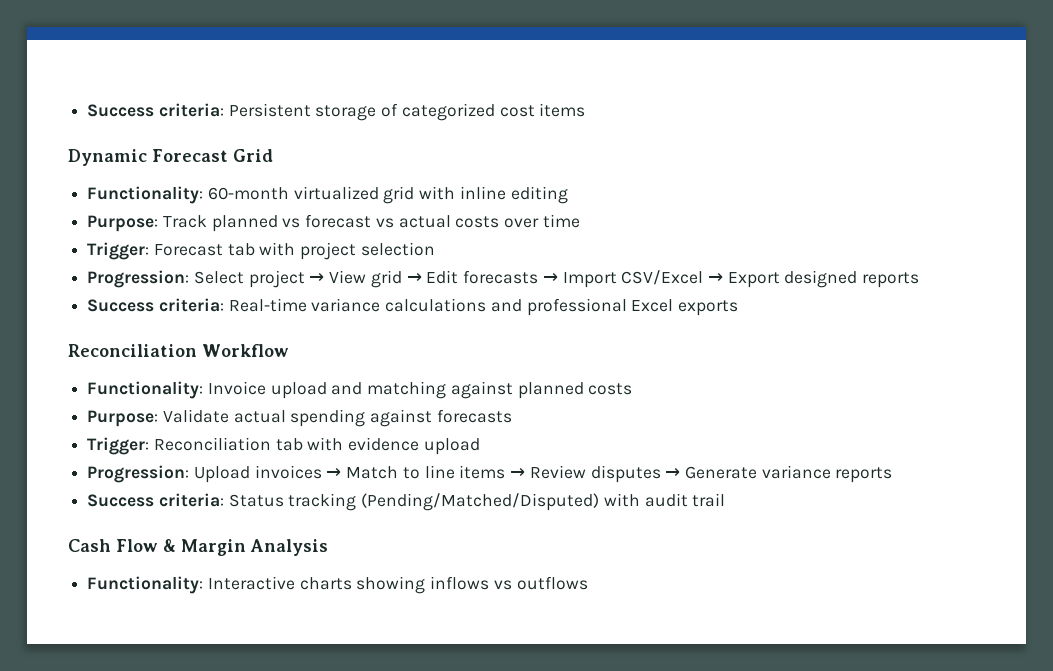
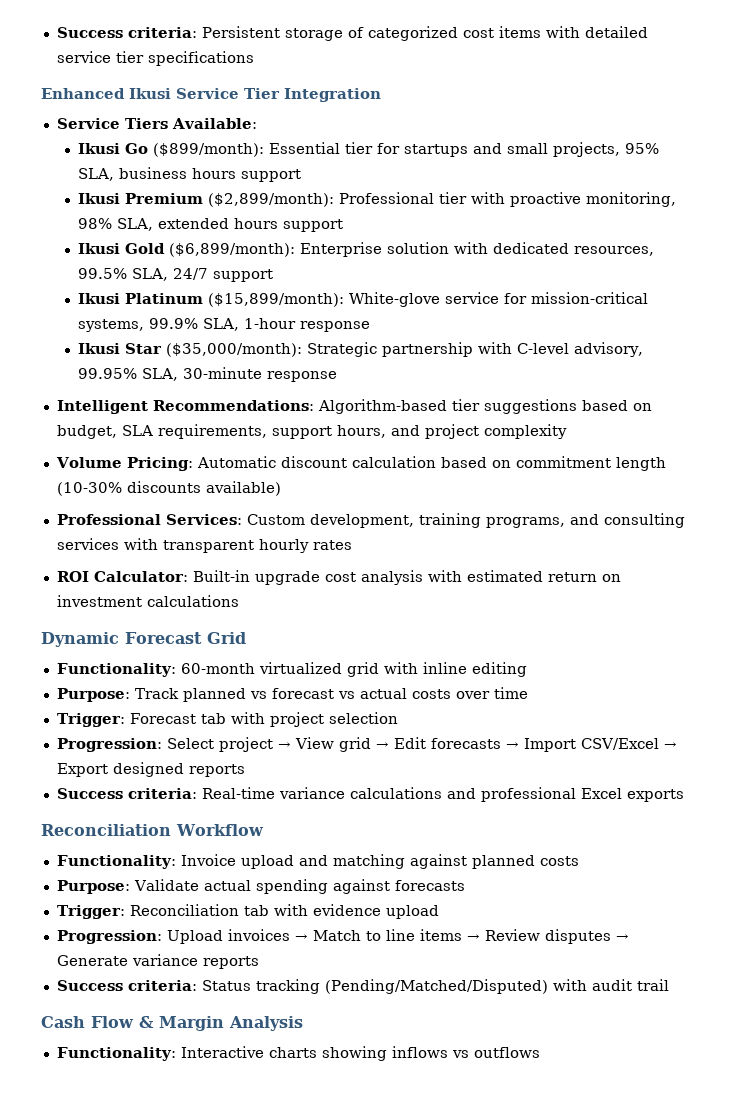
- Success criteria: Persistent storage of categorized cost items
+ Success criteria: Persistent storage of categorized cost items with detailed service tier specifications
+ Enhanced Ikusi Service Tier Integration
+ Service Tiers Available:
+ Ikusi Go ($899/month): Essential tier for startups and small projects, 95% SLA, business hours support
+ Ikusi Premium ($2,899/month): Professional tier with proactive monitoring, 98% SLA, extended hours support
+ Ikusi Gold ($6,899/month): Enterprise solution with dedicated resources, 99.5% SLA, 24/7 support
+ Ikusi Platinum ($15,899/month): White-glove service for mission-critical systems, 99.9% SLA, 1-hour response
+ Ikusi Star ($35,000/month): Strategic partnership with C-level advisory, 99.95% SLA, 30-minute response
+ Intelligent Recommendations: Algorithm-based tier suggestions based on budget, SLA requirements, support hours, and project complexity
+ Volume Pricing: Automatic discount calculation based on commitment length (10-30% discounts available)
+ Professional Services: Custom development, training programs, and consulting services with transparent hourly rates
+ ROI Calculator: Built-in upgrade cost analysis with estimated return on investment calculations

